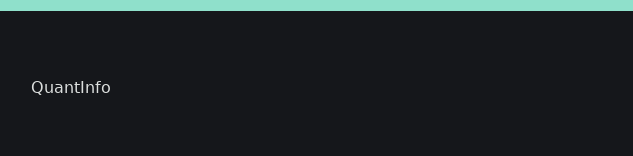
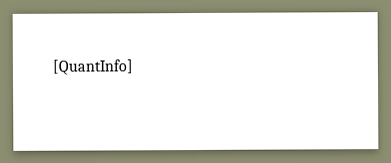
- QuantInfo
+ [QuantInfo]

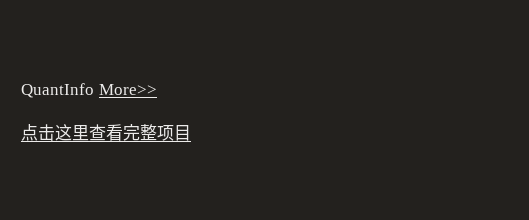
- [QuantInfo]
+ QuantInfo More>>
+ 点击这里查看完整项目

